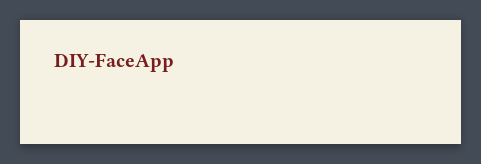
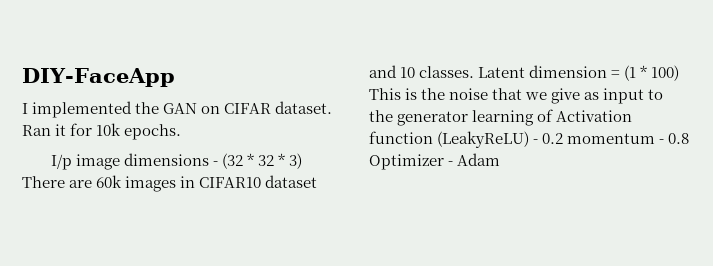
+ I implemented the GAN on CIFAR dataset. Ran it for 10k epochs.
+ I/p image dimensions - (32 * 32 * 3) There are 60k images in CIFAR10 dataset and 10 classes. Latent dimension = (1 * 100) This is the noise that we give as input to the generator learning of Activation function (LeakyReLU) - 0.2 momentum - 0.8 Optimizer - Adam

